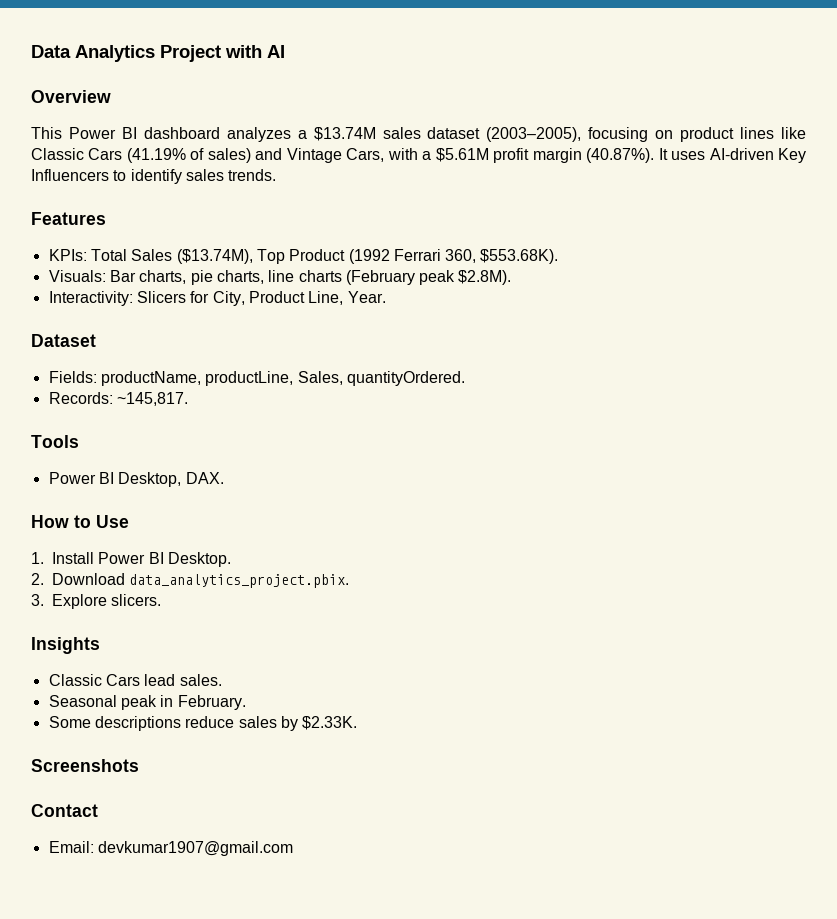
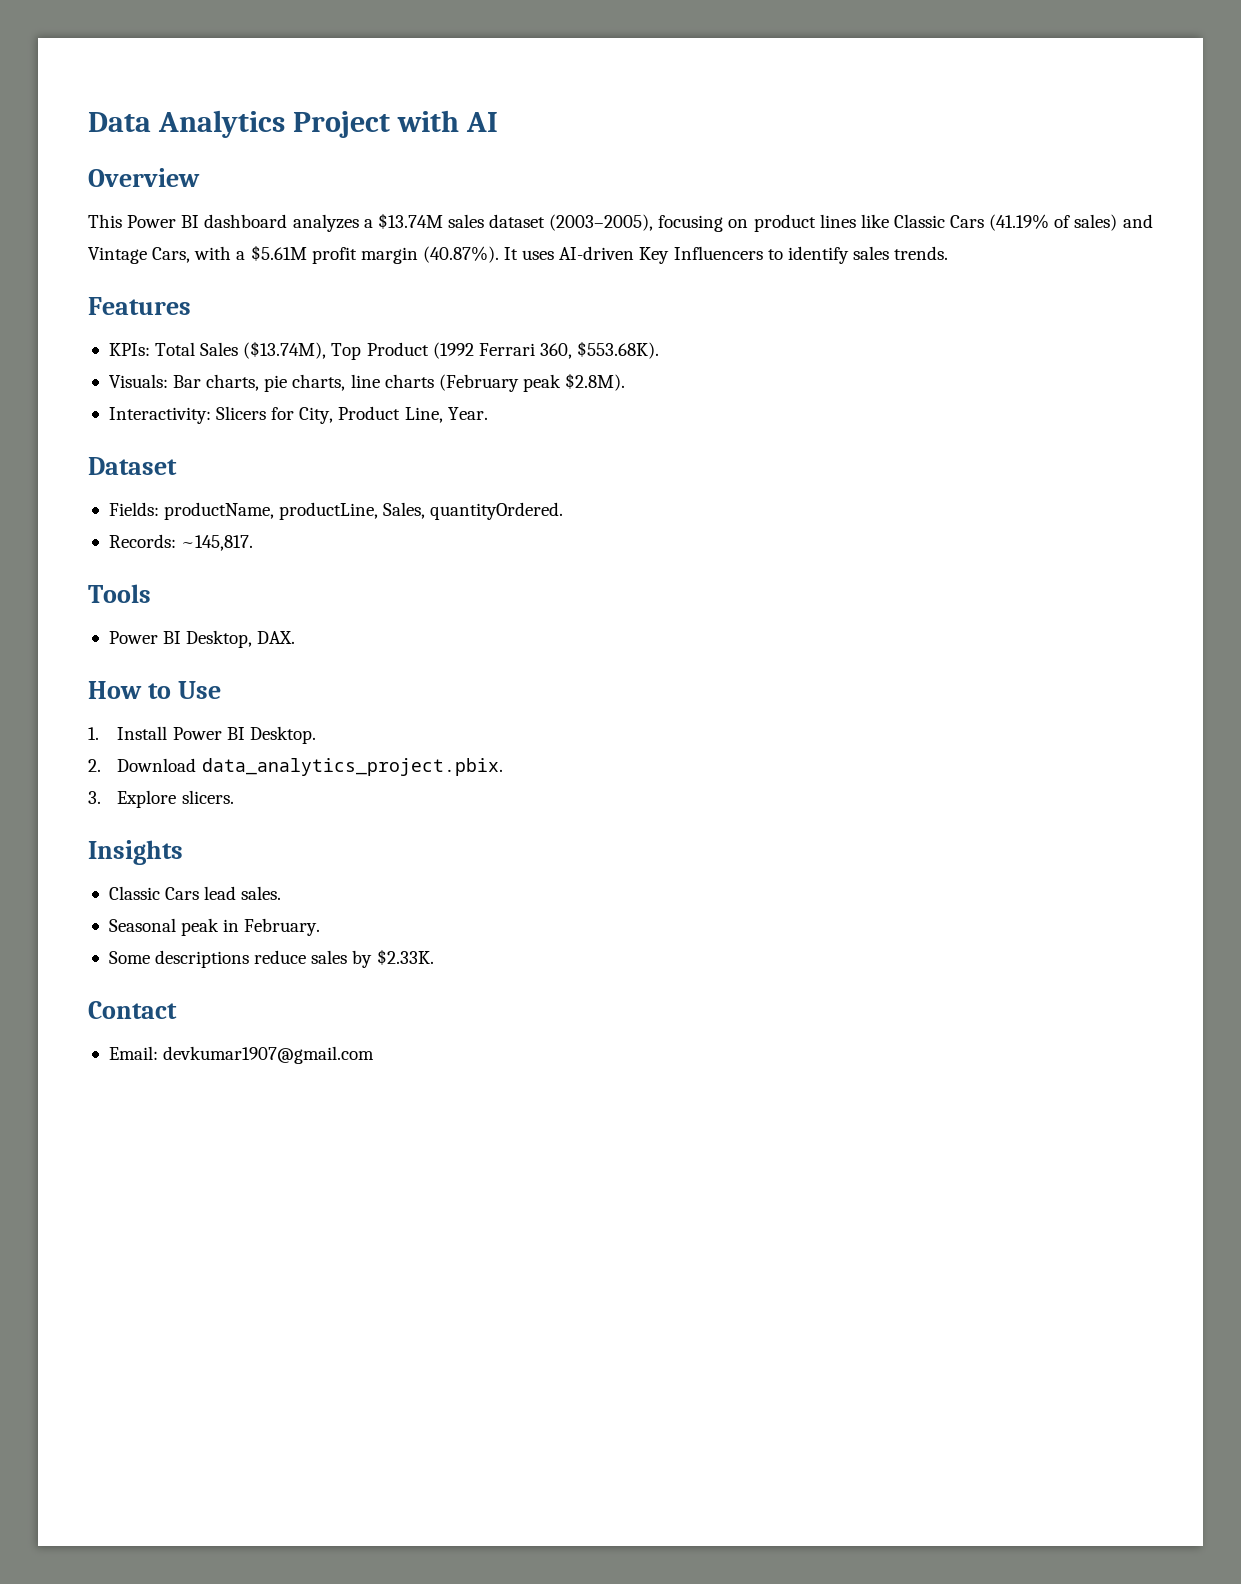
- Screenshots

